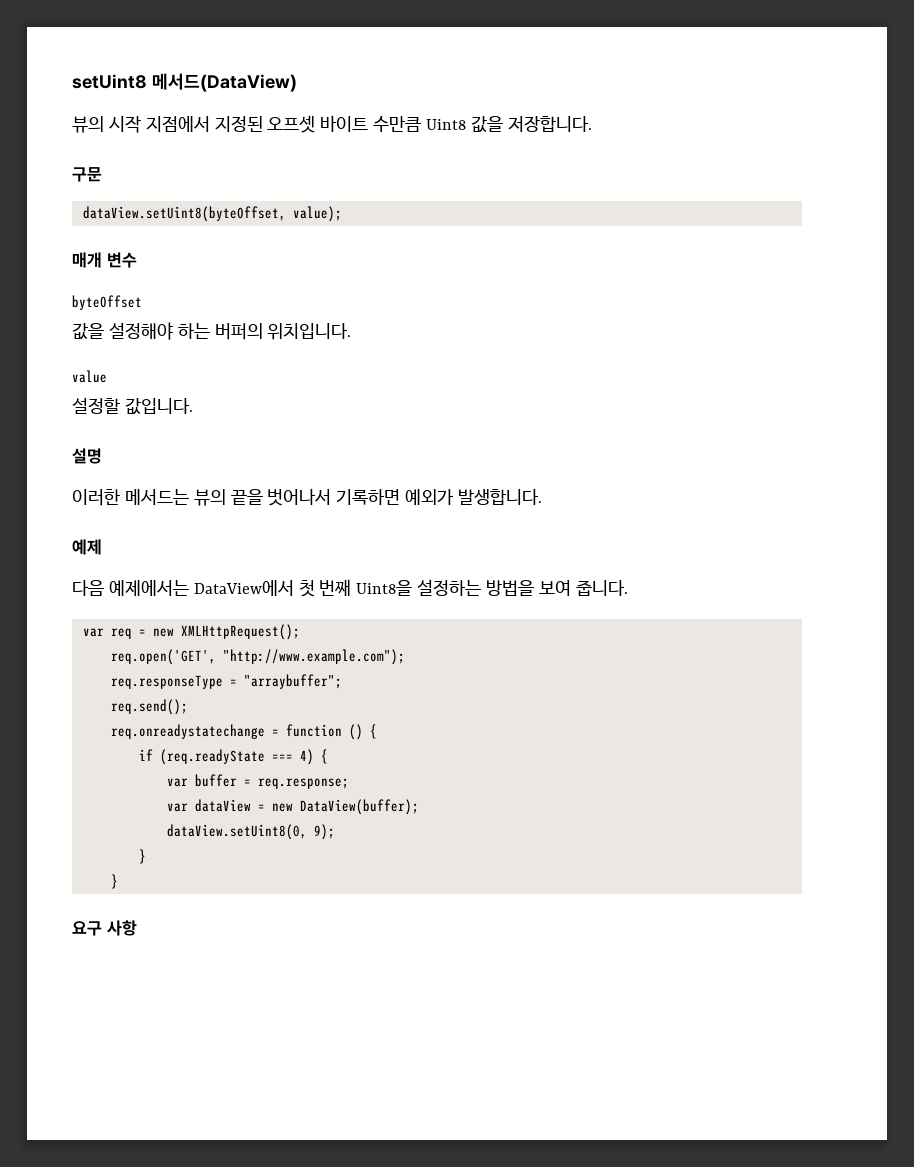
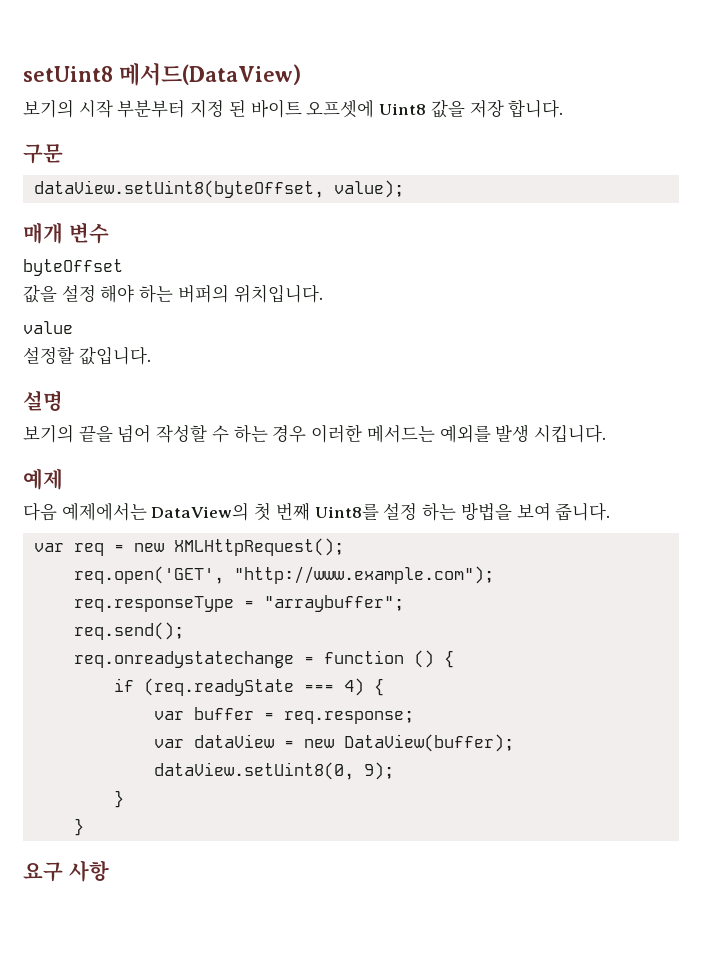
- 뷰의 시작 지점에서 지정된 오프셋 바이트 수만큼 Uint8 값을 저장합니다.
+ 보기의 시작 부분부터 지정 된 바이트 오프셋에 Uint8 값을 저장 합니다.
- 값을 설정해야 하는 버퍼의 위치입니다.
+ 값을 설정 해야 하는 버퍼의 위치입니다.
- 이러한 메서드는 뷰의 끝을 벗어나서 기록하면 예외가 발생합니다.
+ 보기의 끝을 넘어 작성할 수 하는 경우 이러한 메서드는 예외를 발생 시킵니다.
- 다음 예제에서는 DataView에서 첫 번째 Uint8을 설정하는 방법을 보여 줍니다.
+ 다음 예제에서는 DataView의 첫 번째 Uint8를 설정 하는 방법을 보여 줍니다.

